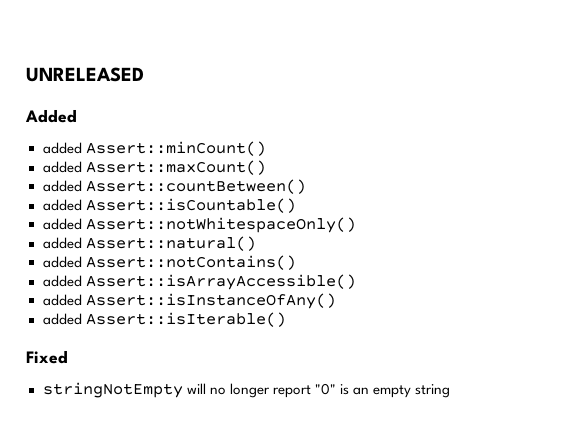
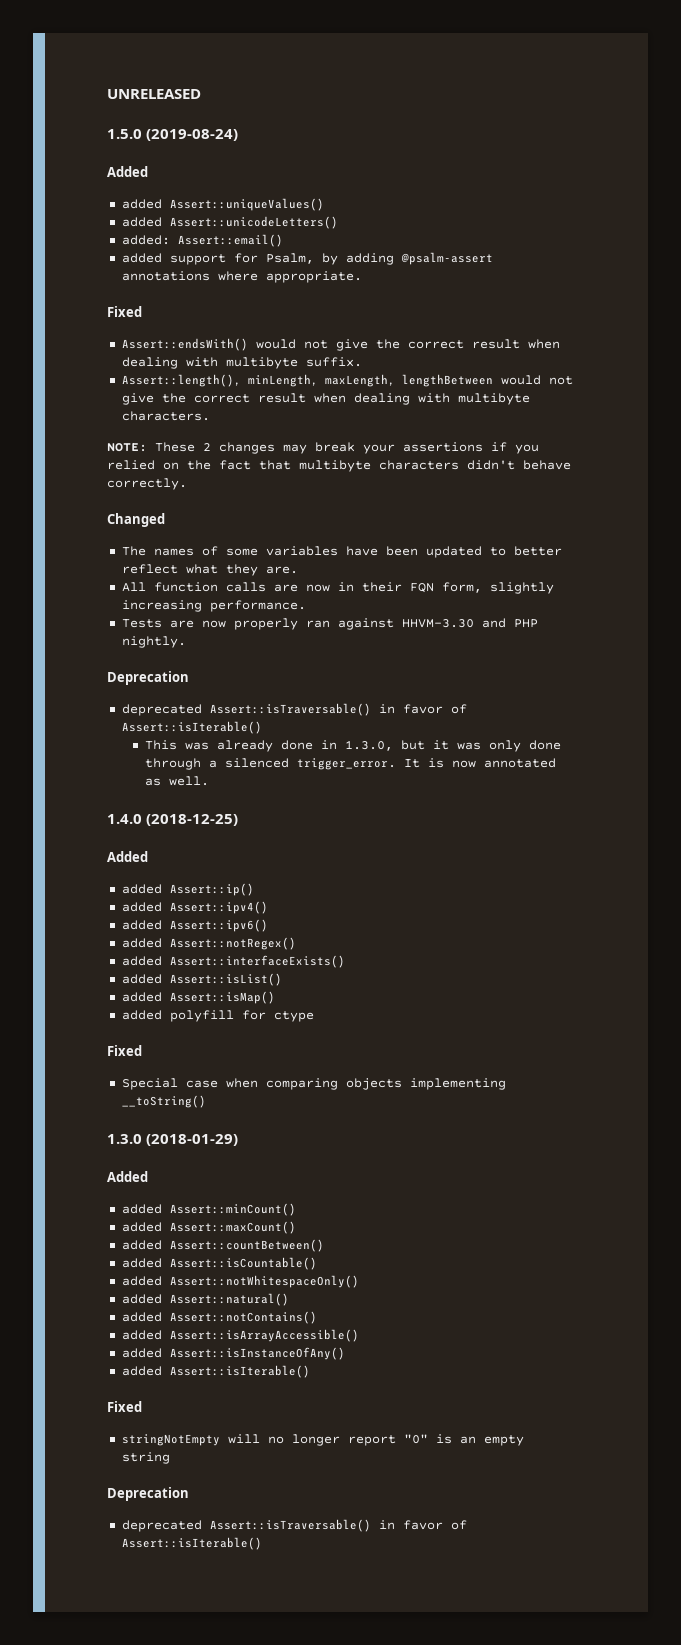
+ 1.5.0 (2019-08-24)
+ Added
+ added Assert::uniqueValues()
+ added Assert::unicodeLetters()
+ added: Assert::email()
+ added support for Psalm, by adding @psalm-assert annotations where appropriate.
+ Fixed
+ Assert::endsWith() would not give the correct result when dealing with multibyte suffix.
+ Assert::length(), minLength, maxLength, lengthBetween would not give the correct result when dealing with multibyte characters.
+ NOTE: These 2 changes may break your assertions if you relied on the fact that multibyte characters didn't behave correctly.
+ Changed
+ The names of some variables have been updated to better reflect what they are.
+ All function calls are now in their FQN form, slightly increasing performance.
+ Tests are now properly ran against HHVM-3.30 and PHP nightly.
+ Deprecation
+ deprecated Assert::isTraversable() in favor of Assert::isIterable()
+ This was already done in 1.3.0, but it was only done through a silenced trigger_error. It is now annotated as well.
+ 1.4.0 (2018-12-25)
+ Added
+ added Assert::ip()
+ added Assert::ipv4()
+ added Assert::ipv6()
+ added Assert::notRegex()
+ added Assert::interfaceExists()
+ added Assert::isList()
+ added Assert::isMap()
+ added polyfill for ctype
+ Fixed
+ Special case when comparing objects implementing __toString()
+ 1.3.0 (2018-01-29)
  stringNotEmpty will no longer report "0" is an empty string
+ Deprecation
+ deprecated Assert::isTraversable() in favor of Assert::isIterable()

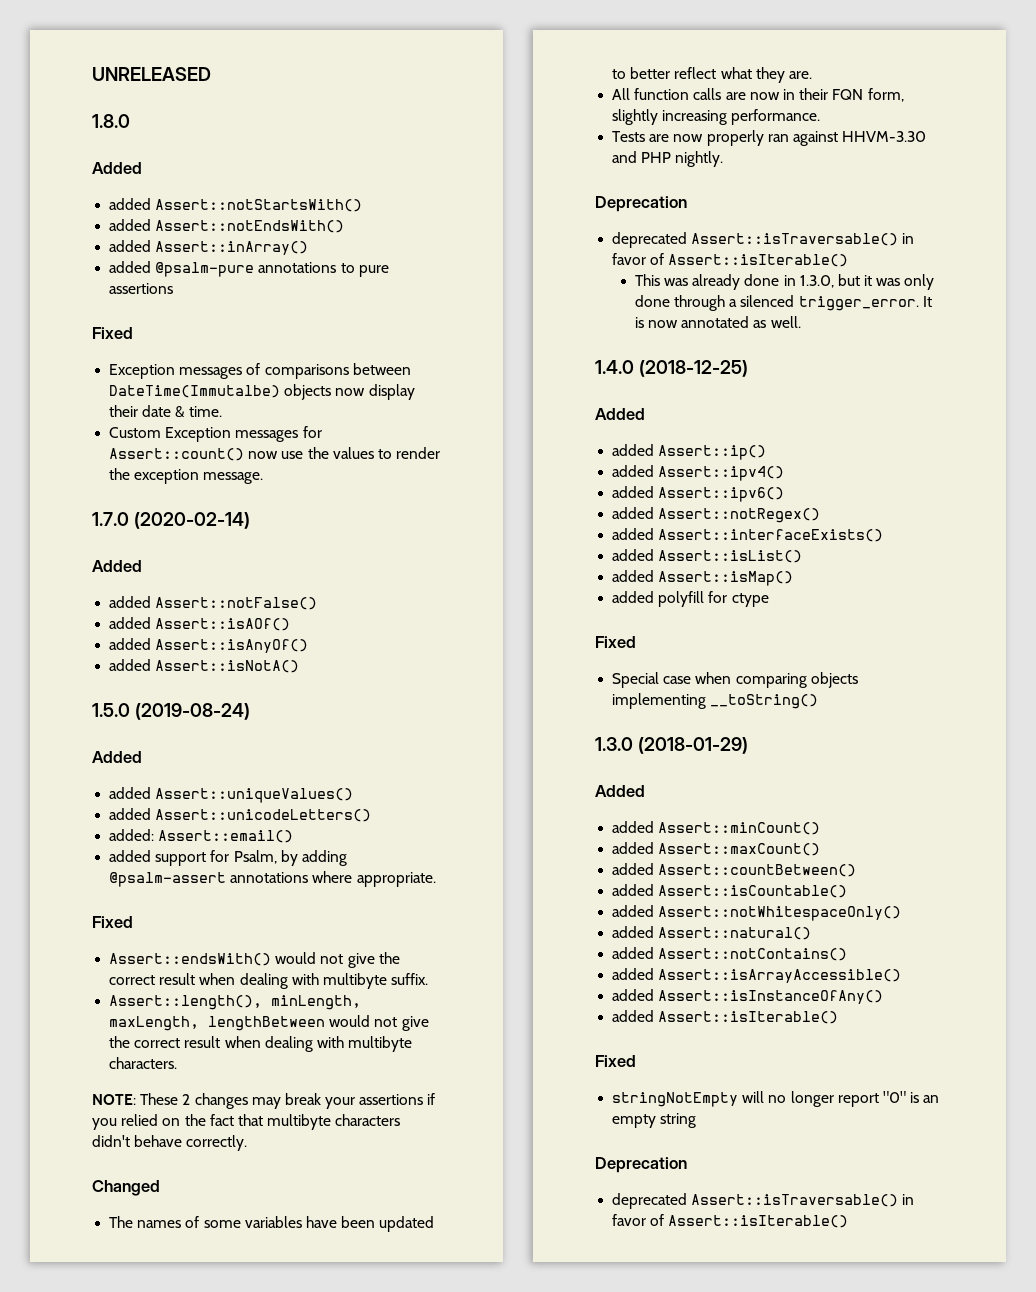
+ 1.8.0
+ Added
+ added Assert::notStartsWith()
+ added Assert::notEndsWith()
+ added Assert::inArray()
+ added @psalm-pure annotations to pure assertions
+ Fixed
+ Exception messages of comparisons between DateTime(Immutalbe) objects now display their date & time.
+ Custom Exception messages for Assert::count() now use the values to render the exception message.
+ 1.7.0 (2020-02-14)
+ Added
+ added Assert::notFalse()
+ added Assert::isAOf()
+ added Assert::isAnyOf()
+ added Assert::isNotA()

